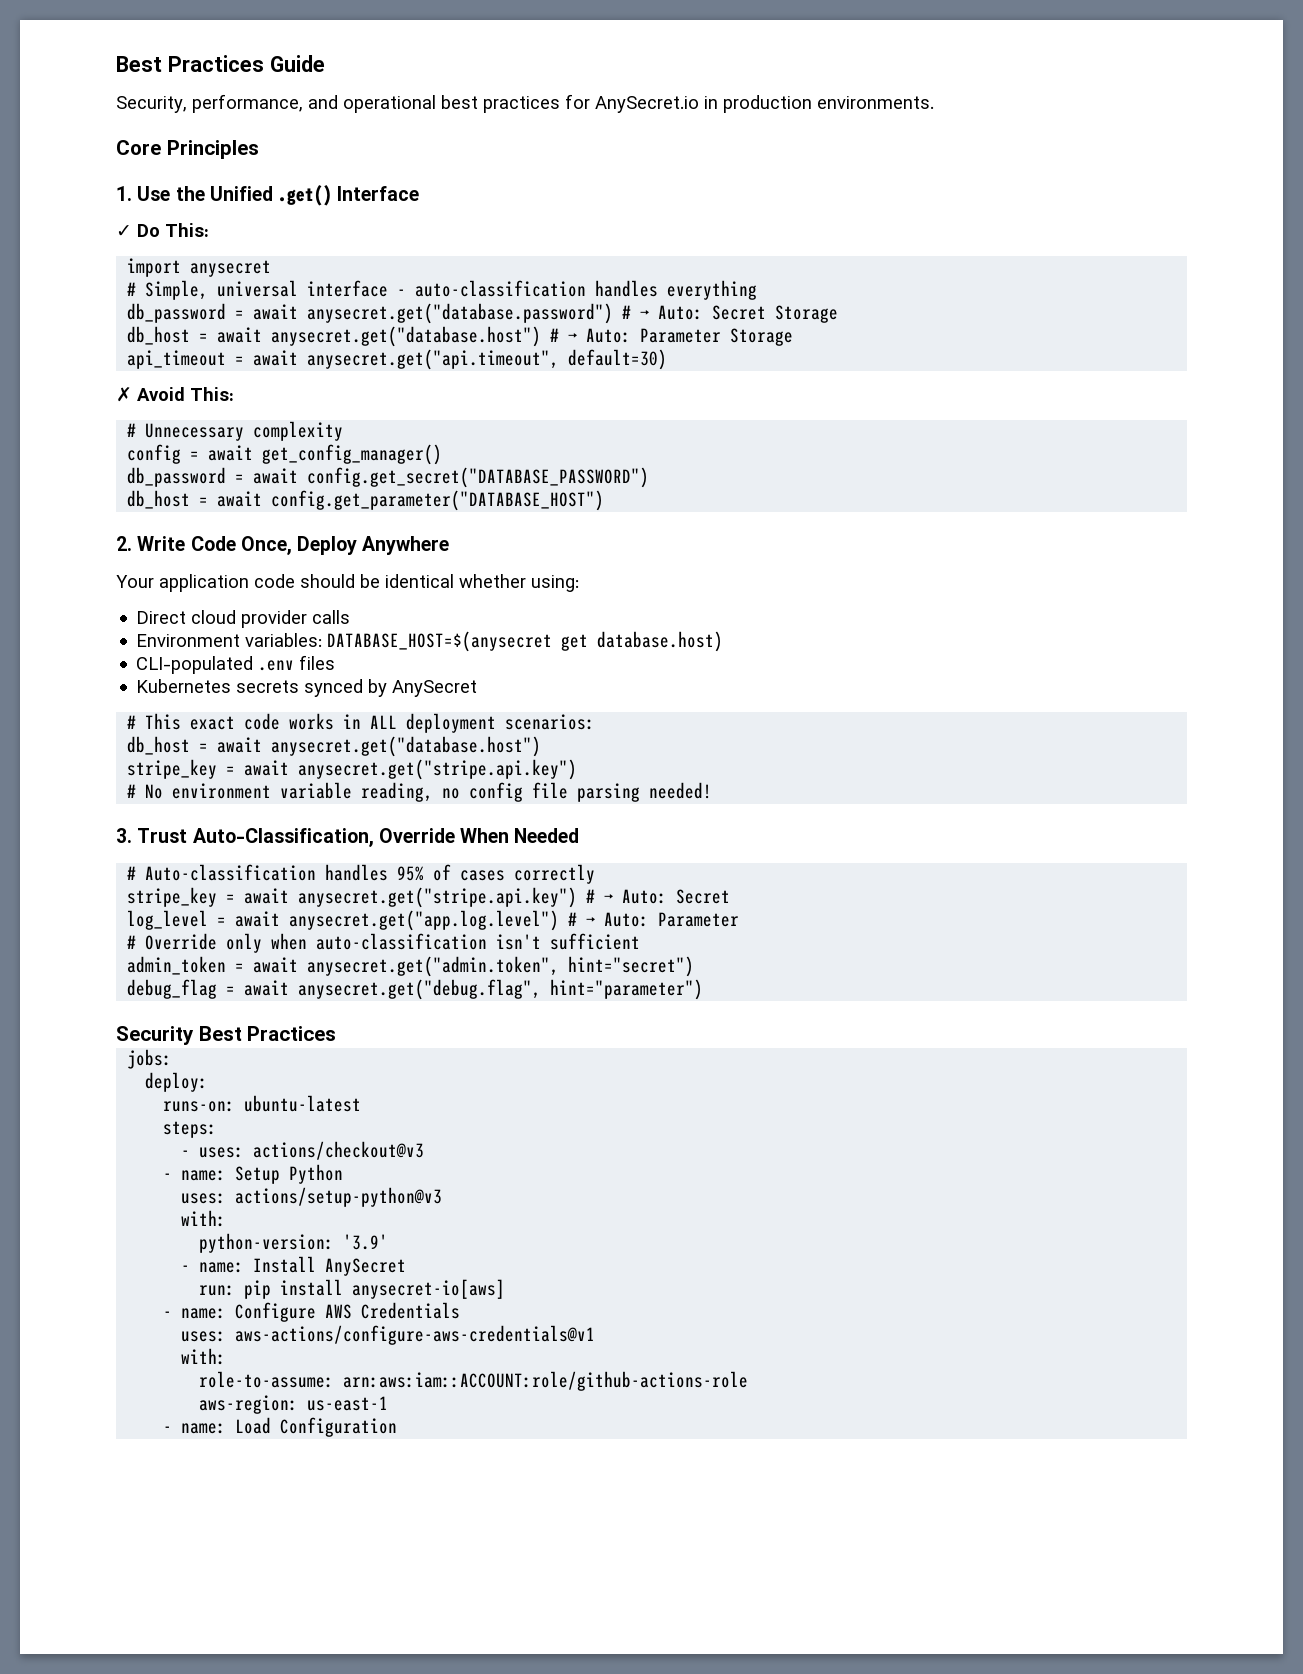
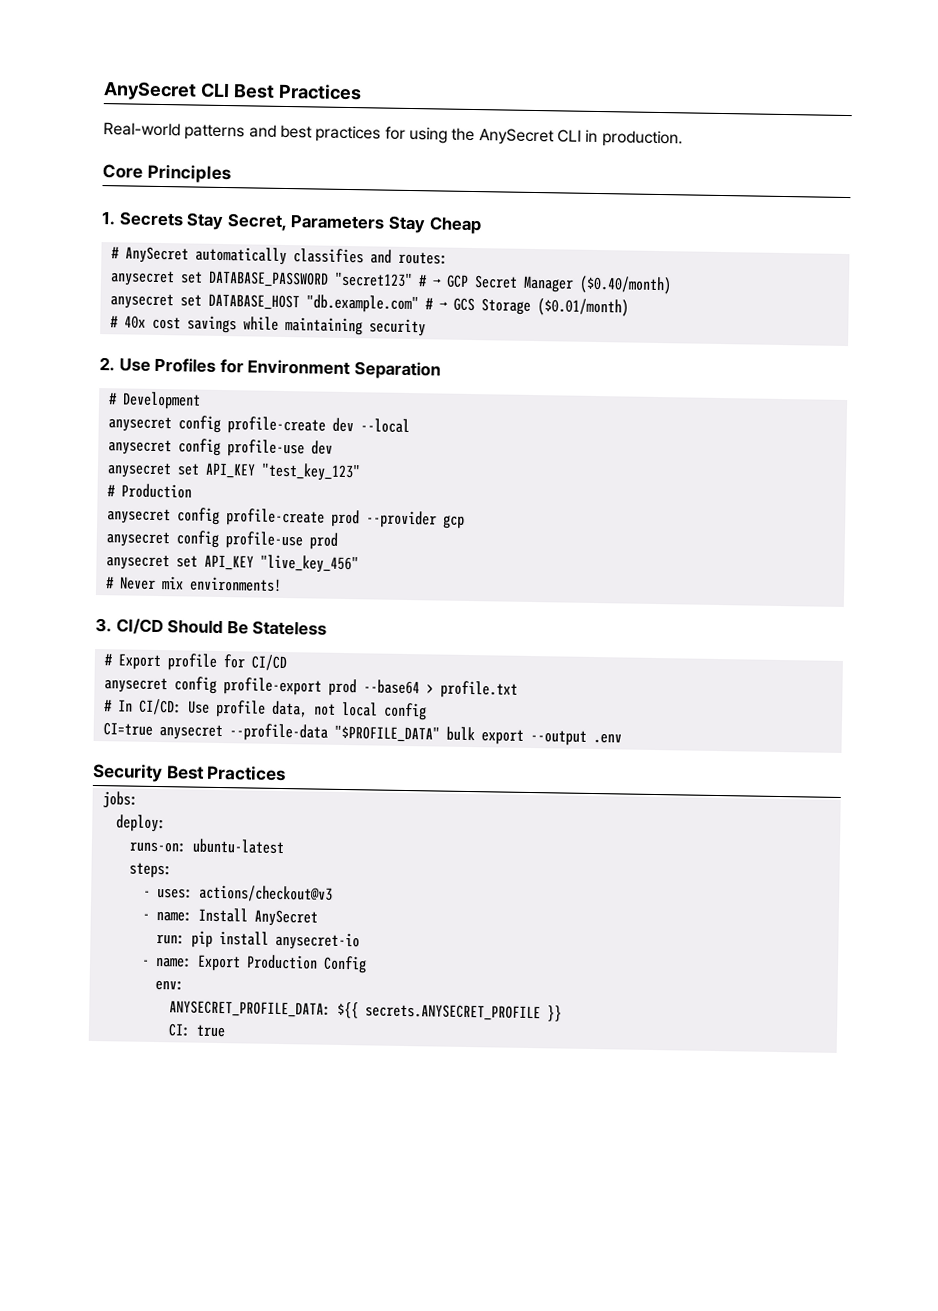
- Best Practices Guide
- Security, performance, and operational best practices for AnySecret.io in production environments.
+ AnySecret CLI Best Practices
+ Real-world patterns and best practices for using the AnySecret CLI in production.
  Core Principles
- 1. Use the Unified .get() Interface
- ✓ Do This:
- import anysecret
- # Simple, universal interface - auto-classification handles everything
- db_password = await anysecret.get("database.password") # → Auto: Secret Storage
- db_host = await anysecret.get("database.host") # → Auto: Parameter Storage
- api_timeout = await anysecret.get("api.timeout", default=30)
- ✗ Avoid This:
- # Unnecessary complexity
- config = await get_config_manager()
- db_password = await config.get_secret("DATABASE_PASSWORD")
- db_host = await config.get_parameter("DATABASE_HOST")
- 2. Write Code Once, Deploy Anywhere
- Your application code should be identical whether using:
- Direct cloud provider calls
- Environment variables: DATABASE_HOST=$(anysecret get database.host)
- CLI-populated .env files
- Kubernetes secrets synced by AnySecret
- # This exact code works in ALL deployment scenarios:
- db_host = await anysecret.get("database.host")
- stripe_key = await anysecret.get("stripe.api.key")
- # No environment variable reading, no config file parsing needed!
- 3. Trust Auto-Classification, Override When Needed
- # Auto-classification handles 95% of cases correctly
- stripe_key = await anysecret.get("stripe.api.key") # → Auto: Secret
- log_level = await anysecret.get("app.log.level") # → Auto: Parameter
- # Override only when auto-classification isn't sufficient
- admin_token = await anysecret.get("admin.token", hint="secret")
- debug_flag = await anysecret.get("debug.flag", hint="parameter")
+ 1. Secrets Stay Secret, Parameters Stay Cheap
+ # AnySecret automatically classifies and routes:
+ anysecret set DATABASE_PASSWORD "secret123" # → GCP Secret Manager ($0.40/month)
+ anysecret set DATABASE_HOST "db.example.com" # → GCS Storage ($0.01/month)
+ # 40x cost savings while maintaining security
+ 2. Use Profiles for Environment Separation
+ # Development
+ anysecret config profile-create dev --local
+ anysecret config profile-use dev
+ anysecret set API_KEY "test_key_123"
+ # Production
+ anysecret config profile-create prod --provider gcp
+ anysecret config profile-use prod
+ anysecret set API_KEY "live_key_456"
+ # Never mix environments!
+ 3. CI/CD Should Be Stateless
+ # Export profile for CI/CD
+ anysecret config profile-export prod --base64 > profile.txt
+ # In CI/CD: Use profile data, not local config
+ CI=true anysecret --profile-data "$PROFILE_DATA" bulk export --output .env
- - name: Setup Python
- uses: actions/setup-python@v3
- with:
- python-version: '3.9'
- run: pip install anysecret-io[aws]
- - name: Configure AWS Credentials
- uses: aws-actions/configure-aws-credentials@v1
- with:
- role-to-assume: arn:aws:iam::ACCOUNT:role/github-actions-role
- aws-region: us-east-1
- - name: Load Configuration
+ run: pip install anysecret-io
+ - name: Export Production Config
+ env:
+ ANYSECRET_PROFILE_DATA: ${{ secrets.ANYSECRET_PROFILE }}
+ CI: true

